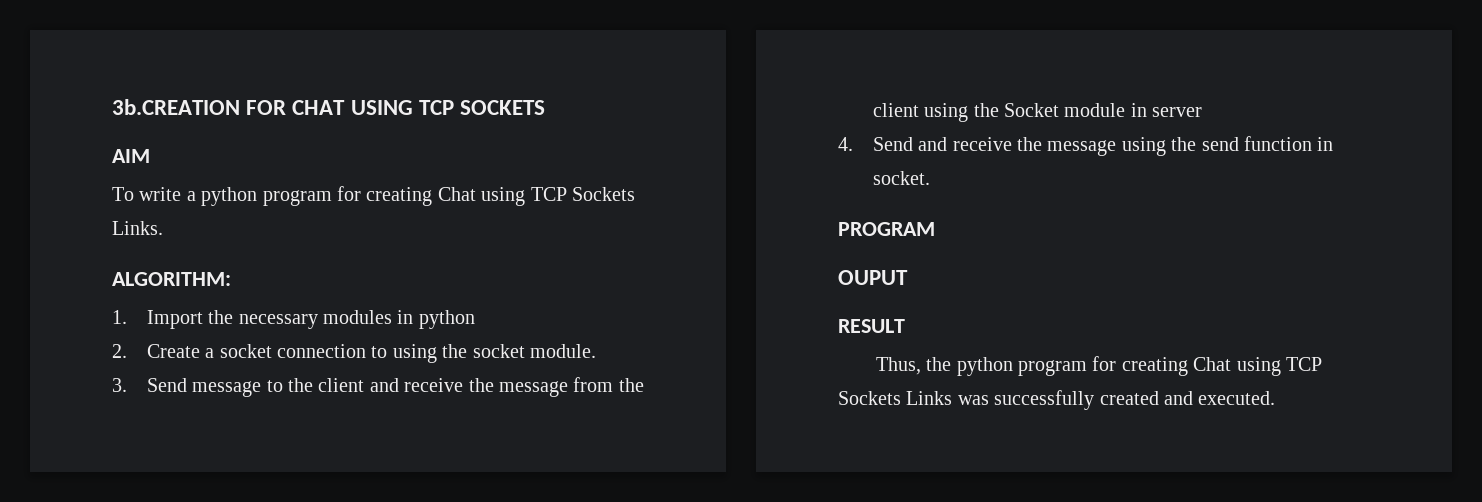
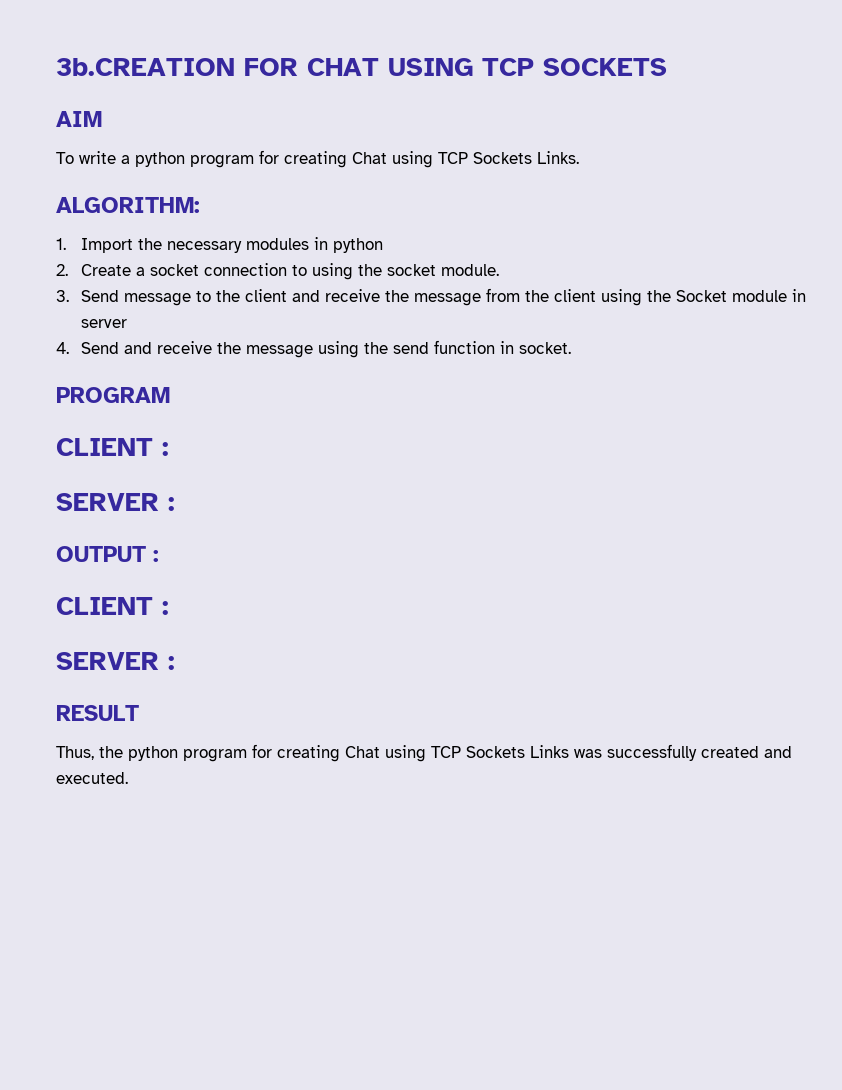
  PROGRAM
- OUPUT
+ CLIENT :
+ SERVER :
+ OUTPUT :
+ CLIENT :
+ SERVER :

